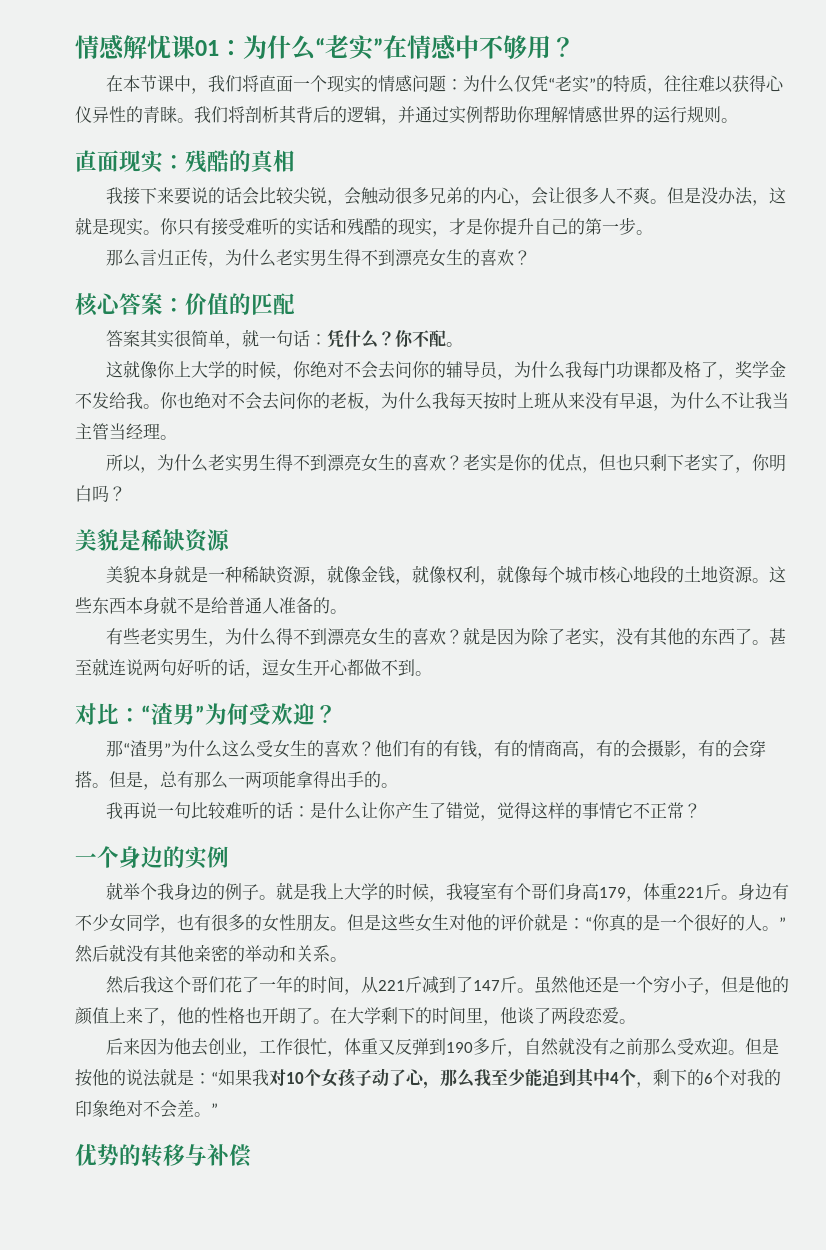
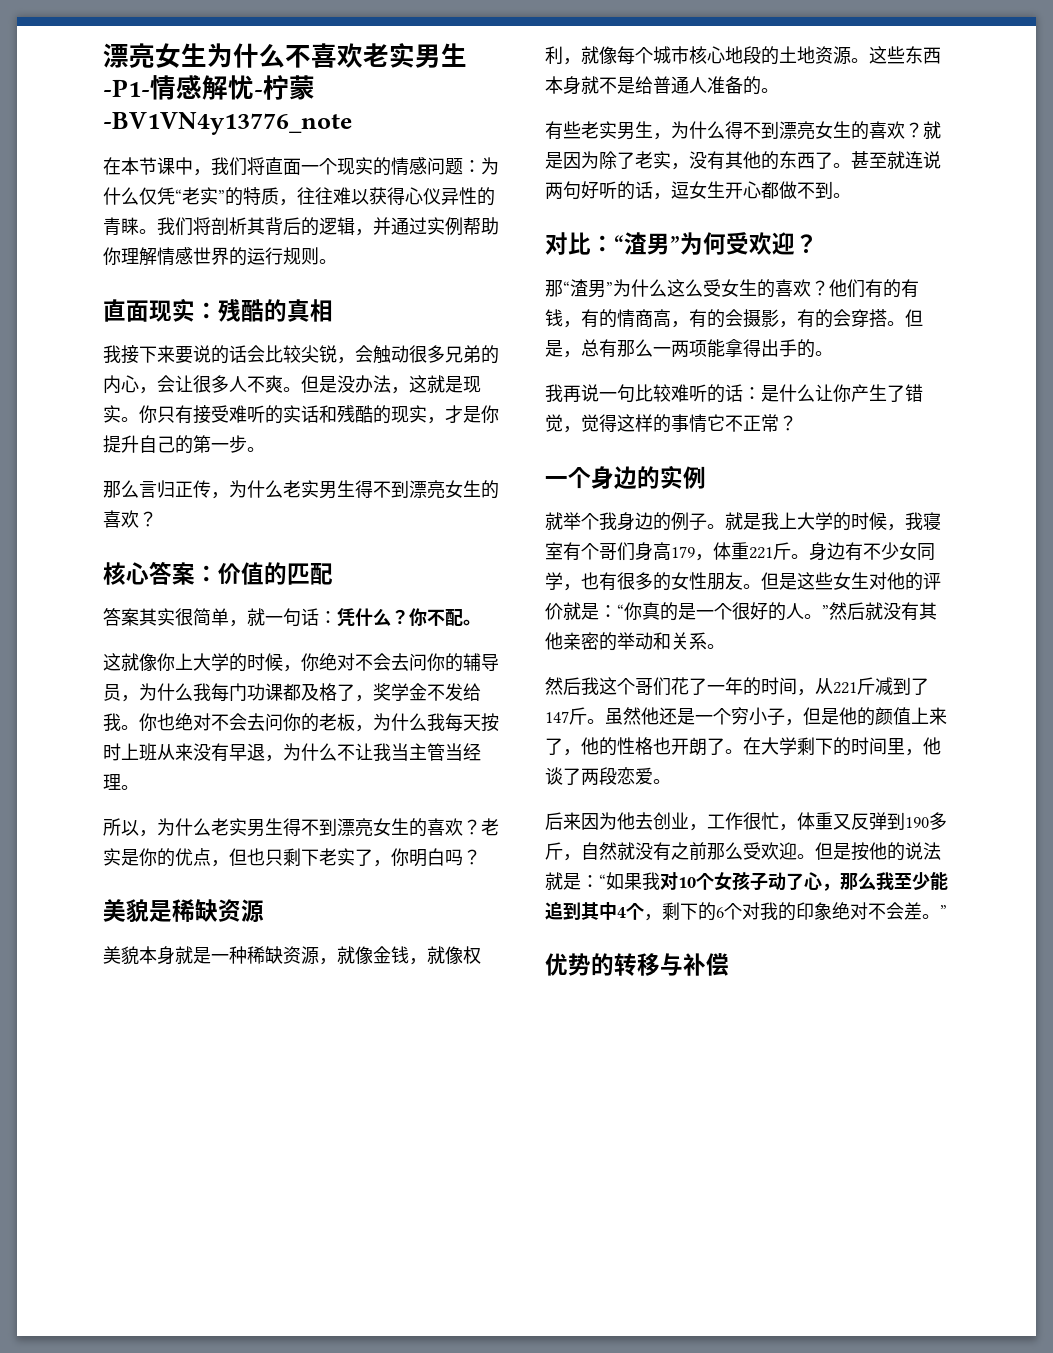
- 情感解忧课01：为什么“老实”在情感中不够用？
+ 漂亮女生为什么不喜欢老实男生-P1-情感解忧-柠蒙-BV1VN4y13776_note

